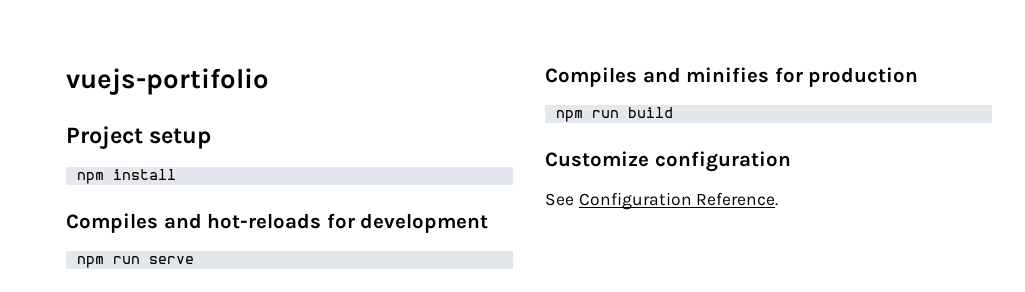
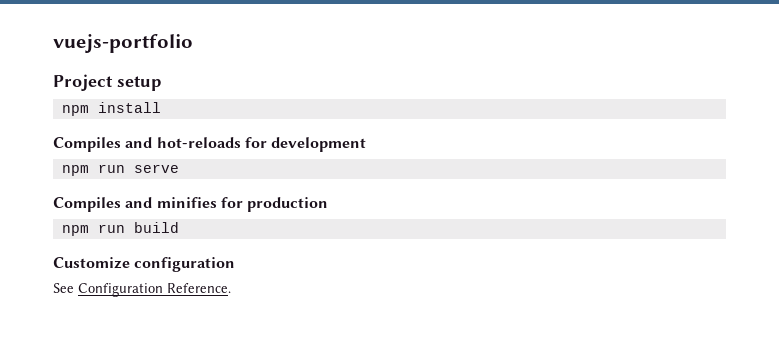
- vuejs-portifolio
+ vuejs-portfolio

